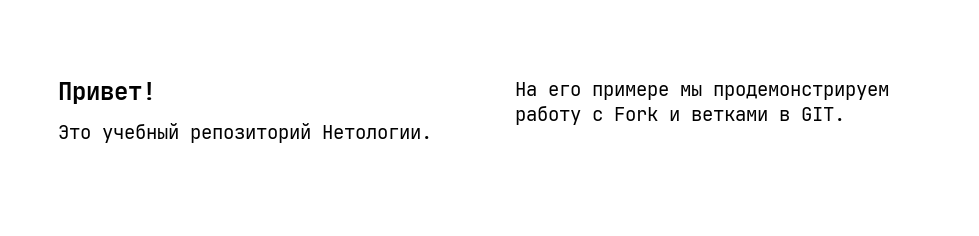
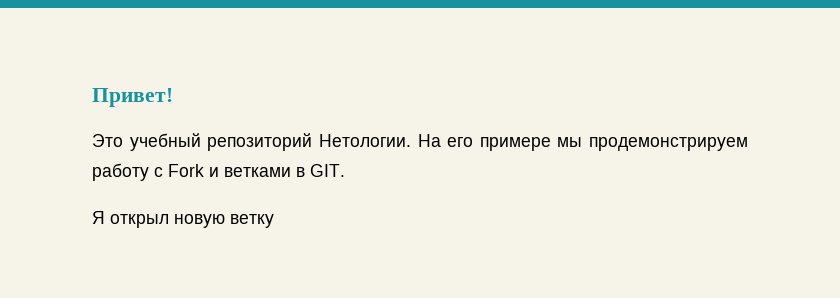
+ Я открыл новую ветку

